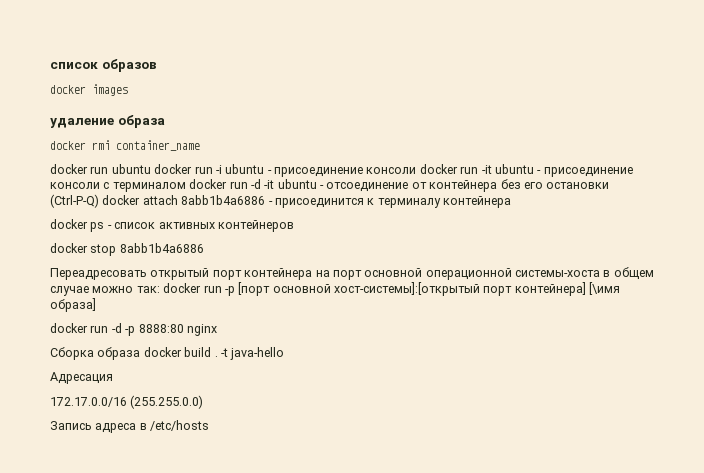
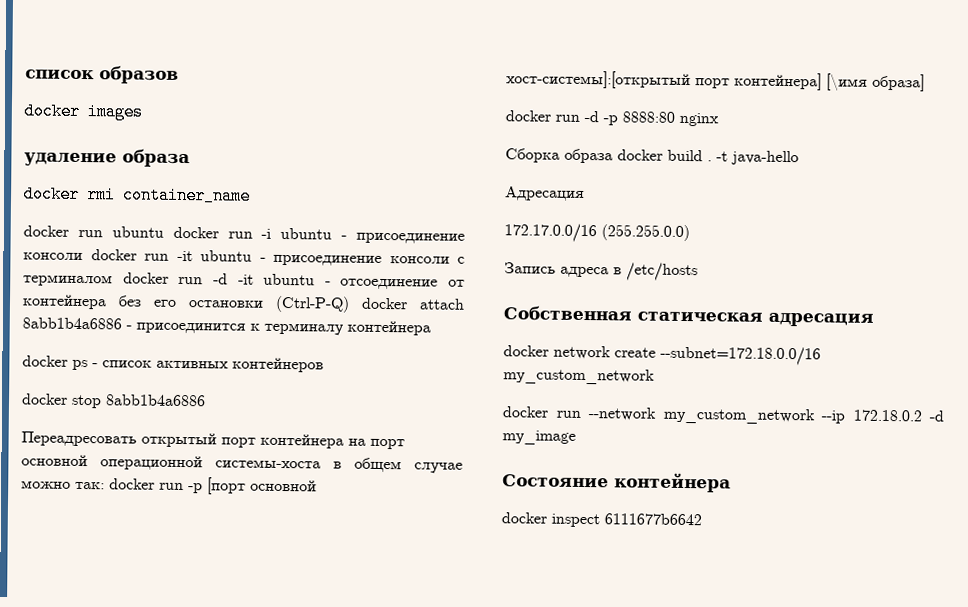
+ Собственная статическая адресация
+ docker network create --subnet=172.18.0.0/16 my_custom_network
+ docker run --network my_custom_network --ip 172.18.0.2 -d my_image
+ Состояние контейнера
+ docker inspect 6111677b6642

